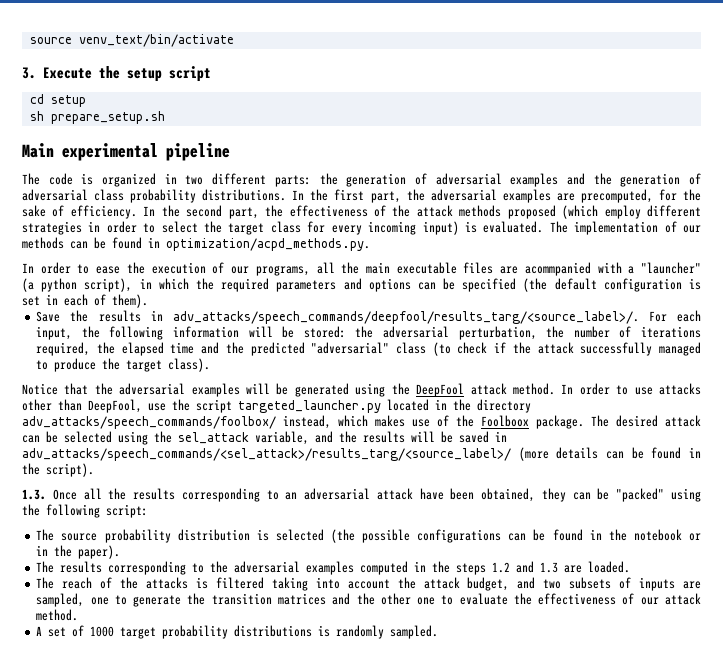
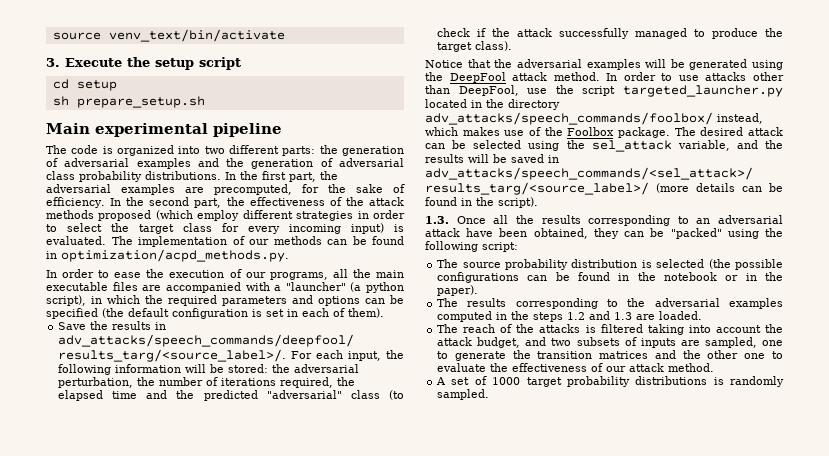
- The code is organized in two different parts: the generation of adversarial examples and the generation of adversarial class probability distributions.
+ The code is organized into two different parts: the generation of adversarial examples and the generation of adversarial class probability distributions.
- In order to ease the execution of our programs, all the main executable files are acommpanied with a "launcher" (a python script), in which the required parameters and options can be specified (the default configuration is set in each of them).
+ In order to ease the execution of our programs, all the main executable files are accompanied with a "launcher" (a python script), in which the required parameters and options can be specified (the default configuration is set in each of them).
- In order to use attacks other than DeepFool, use the script targeted_launcher.py located in the directory adv_attacks/speech_commands/foolbox/ instead, which makes use of the Foolboox package.
+ In order to use attacks other than DeepFool, use the script targeted_launcher.py located in the directory adv_attacks/speech_commands/foolbox/ instead, which makes use of the Foolbox package.

